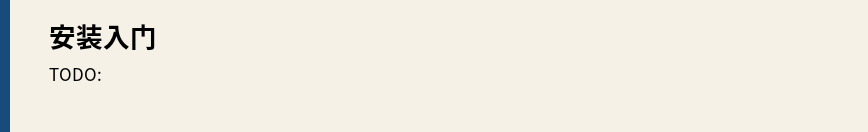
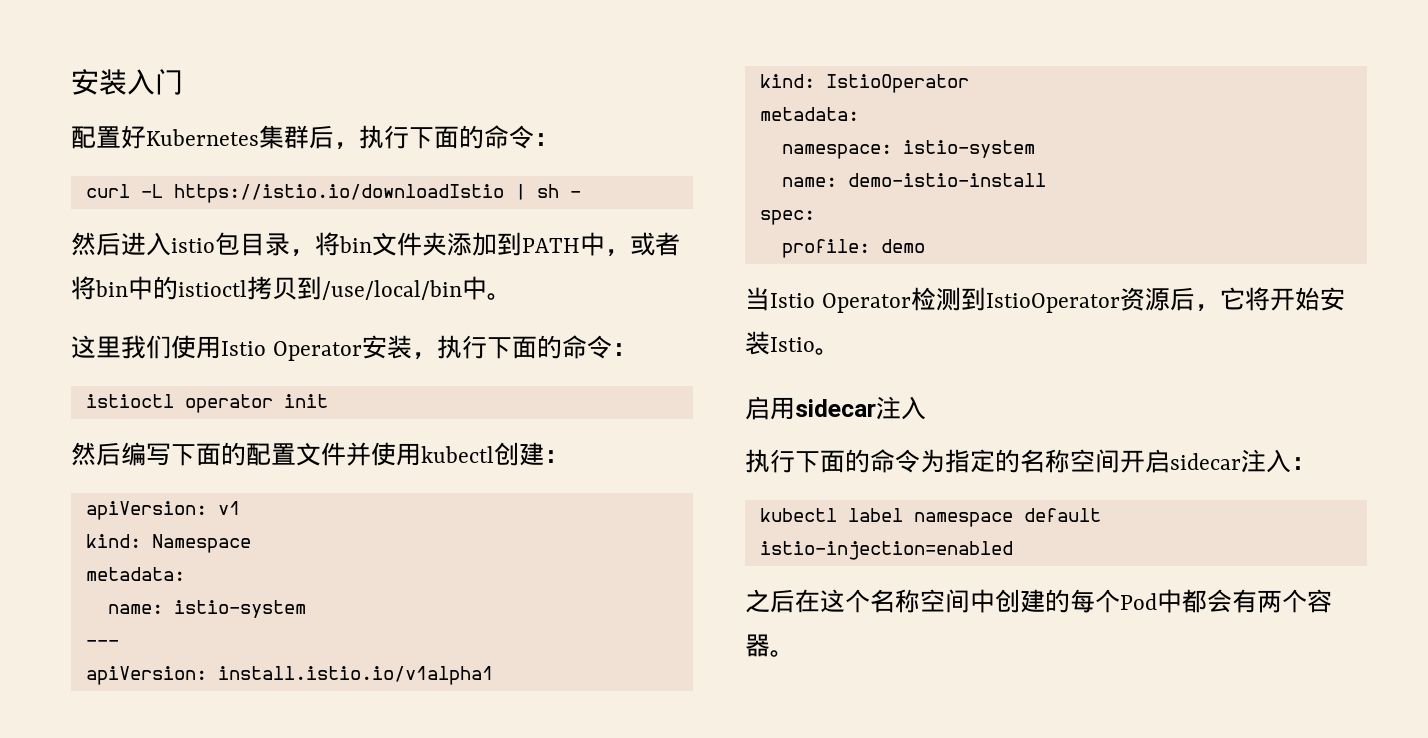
- TODO:
+ 配置好Kubernetes集群后，执行下面的命令：
+ curl -L https://istio.io/downloadIstio | sh -
+ 然后进入istio包目录，将bin文件夹添加到PATH中，或者将bin中的istioctl拷贝到/use/local/bin中。
+ 这里我们使用Istio Operator安装，执行下面的命令：
+ istioctl operator init
+ 然后编写下面的配置文件并使用kubectl创建：
+ apiVersion: v1
+ kind: Namespace
+ metadata:
+ name: istio-system
+ ---
+ apiVersion: install.istio.io/v1alpha1
+ kind: IstioOperator
+ metadata:
+ namespace: istio-system
+ name: demo-istio-install
+ spec:
+ profile: demo
+ 当Istio Operator检测到IstioOperator资源后，它将开始安装Istio。
+ 启用sidecar注入
+ 执行下面的命令为指定的名称空间开启sidecar注入：
+ kubectl label namespace default istio-injection=enabled
+ 之后在这个名称空间中创建的每个Pod中都会有两个容器。

